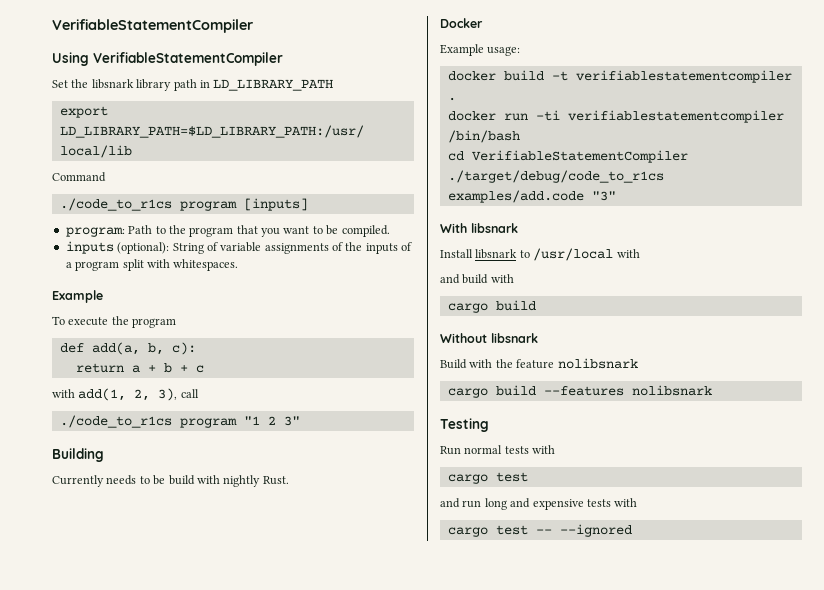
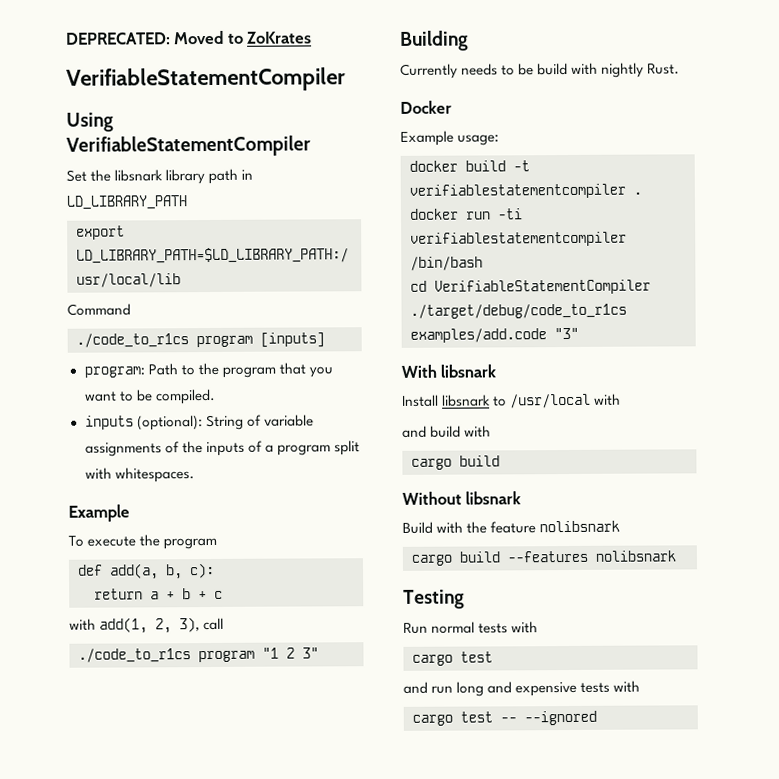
+ DEPRECATED: Moved to ZoKrates

